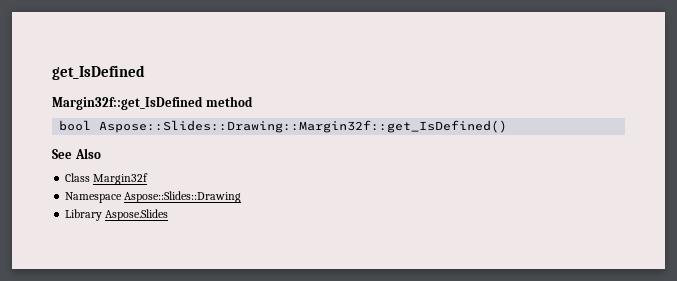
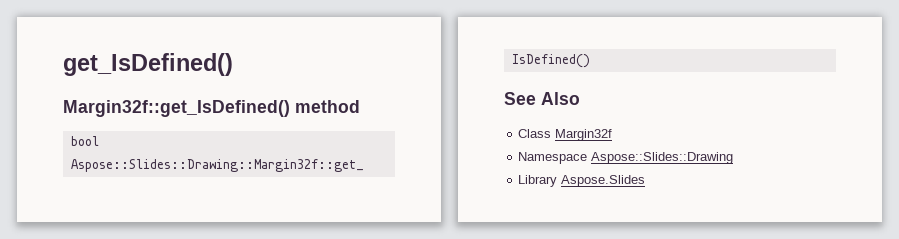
- get_IsDefined
- Margin32f::get_IsDefined method
+ get_IsDefined()
+ Margin32f::get_IsDefined() method

